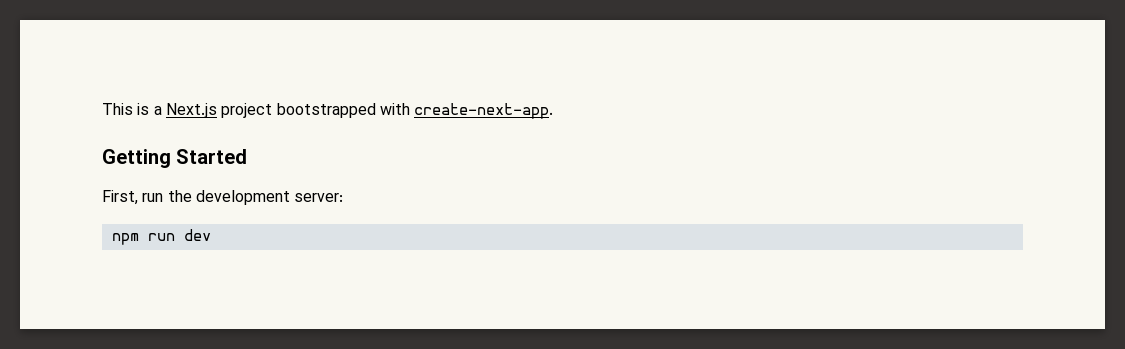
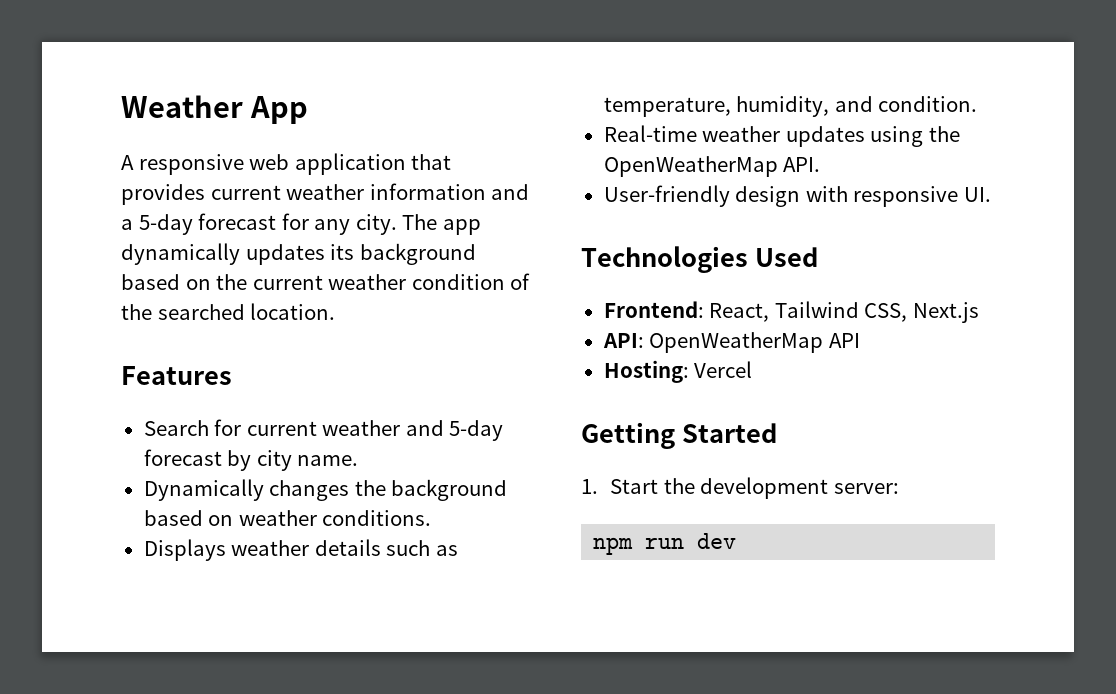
- This is a Next.js project bootstrapped with create-next-app.
+ Weather App
+ A responsive web application that provides current weather information and a 5-day forecast for any city. The app dynamically updates its background based on the current weather condition of the searched location.
+ Features
+ Search for current weather and 5-day forecast by city name.
+ Dynamically changes the background based on weather conditions.
+ Displays weather details such as temperature, humidity, and condition.
+ Real-time weather updates using the OpenWeatherMap API.
+ User-friendly design with responsive UI.
+ Technologies Used
+ Frontend: React, Tailwind CSS, Next.js
+ API: OpenWeatherMap API
+ Hosting: Vercel
- First, run the development server:
+ 1. Start the development server:

